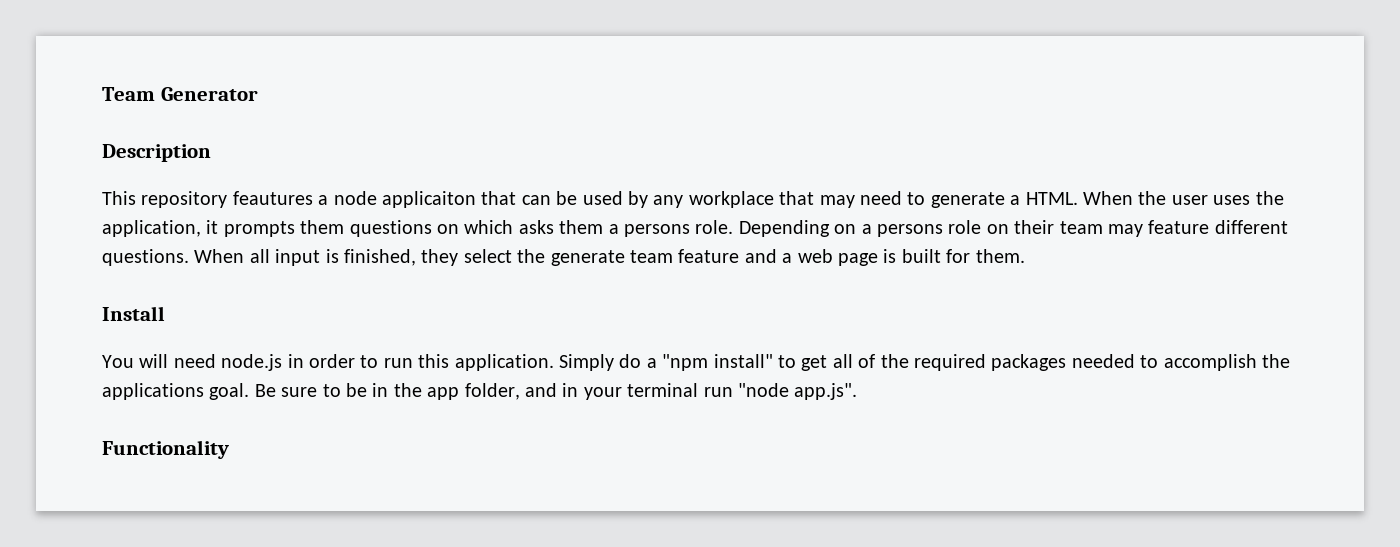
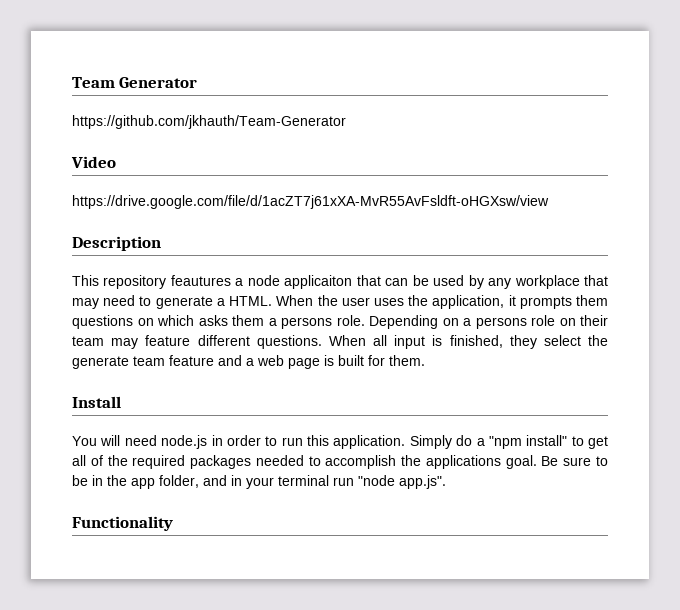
+ https://github.com/jkhauth/Team-Generator
+ Video
+ https://drive.google.com/file/d/1acZT7j61xXA-MvR55AvFsldft-oHGXsw/view

